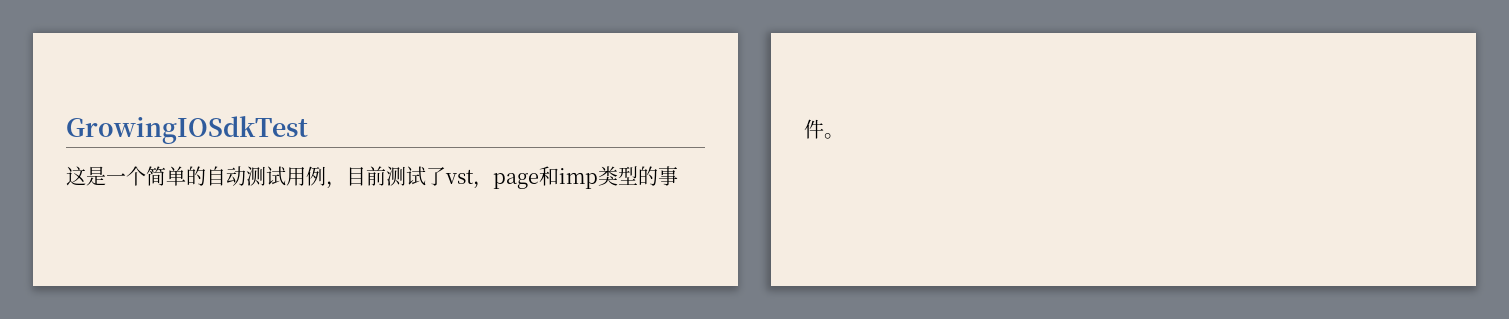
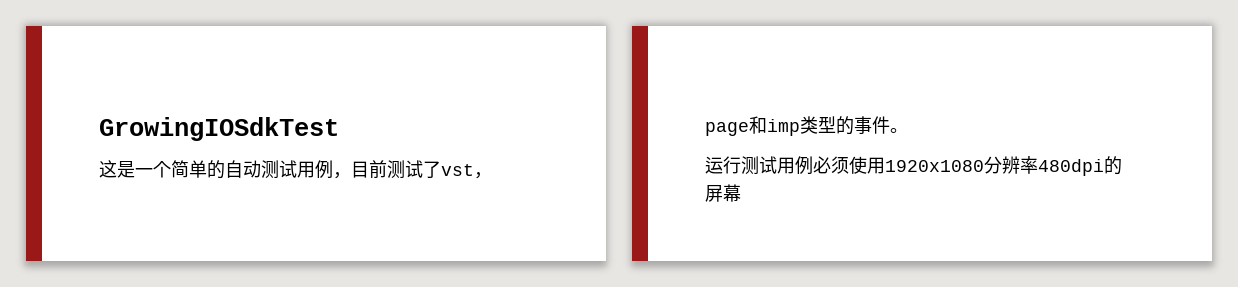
+ 运行测试用例必须使用1920x1080分辨率480dpi的屏幕

